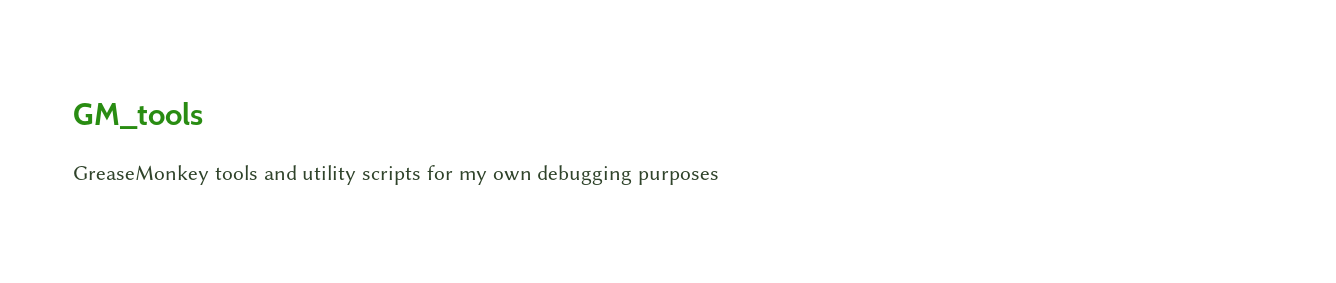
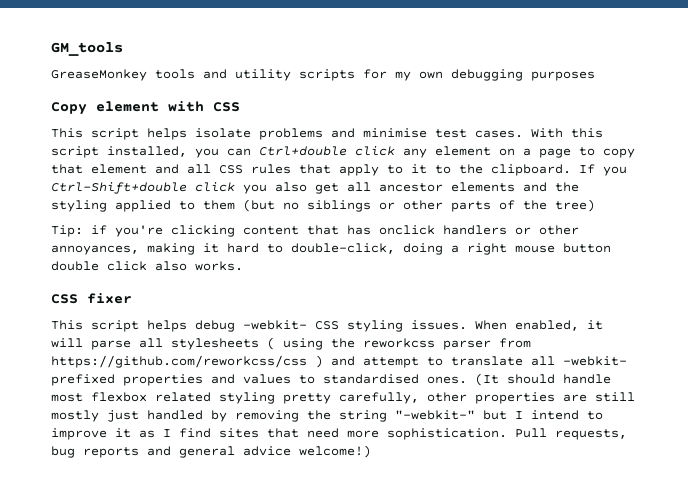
+ Copy element with CSS
+ This script helps isolate problems and minimise test cases. With this script installed, you can Ctrl+double click any element on a page to copy that element and all CSS rules that apply to it to the clipboard. If you Ctrl-Shift+double click you also get all ancestor elements and the styling applied to them (but no siblings or other parts of the tree)
+ Tip: if you're clicking content that has onclick handlers or other annoyances, making it hard to double-click, doing a right mouse button double click also works.
+ CSS fixer
+ This script helps debug -webkit- CSS styling issues. When enabled, it will parse all stylesheets ( using the reworkcss parser from https://github.com/reworkcss/css ) and attempt to translate all -webkit- prefixed properties and values to standardised ones. (It should handle most flexbox related styling pretty carefully, other properties are still mostly just handled by removing the string "-webkit-" but I intend to improve it as I find sites that need more sophistication. Pull requests, bug reports and general advice welcome!)

